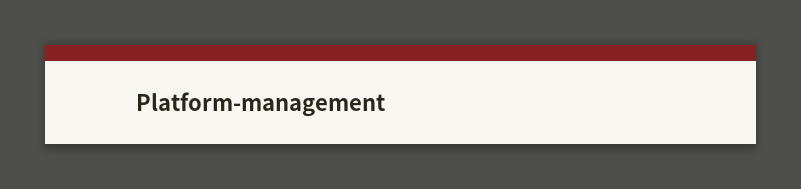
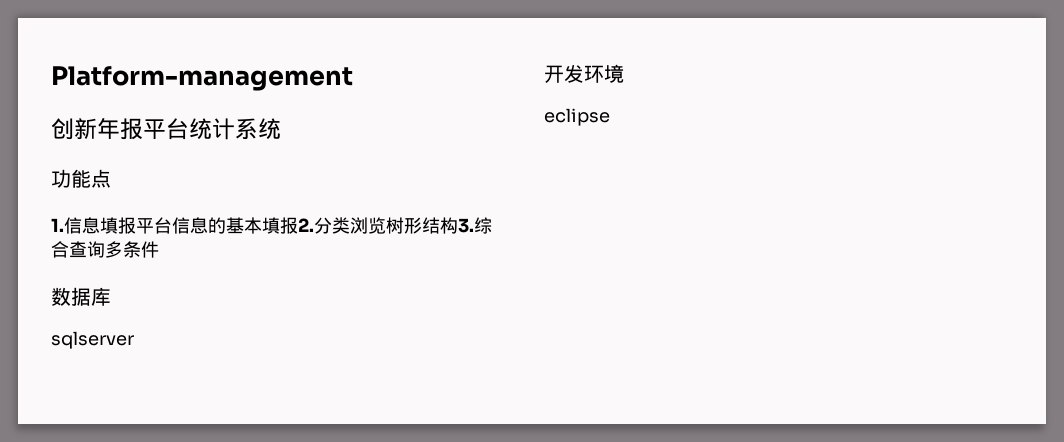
+ 创新年报平台统计系统
+ 功能点
+ 1.信息填报平台信息的基本填报2.分类浏览树形结构3.综合查询多条件
+ 数据库
+ sqlserver
+ 开发环境
+ eclipse

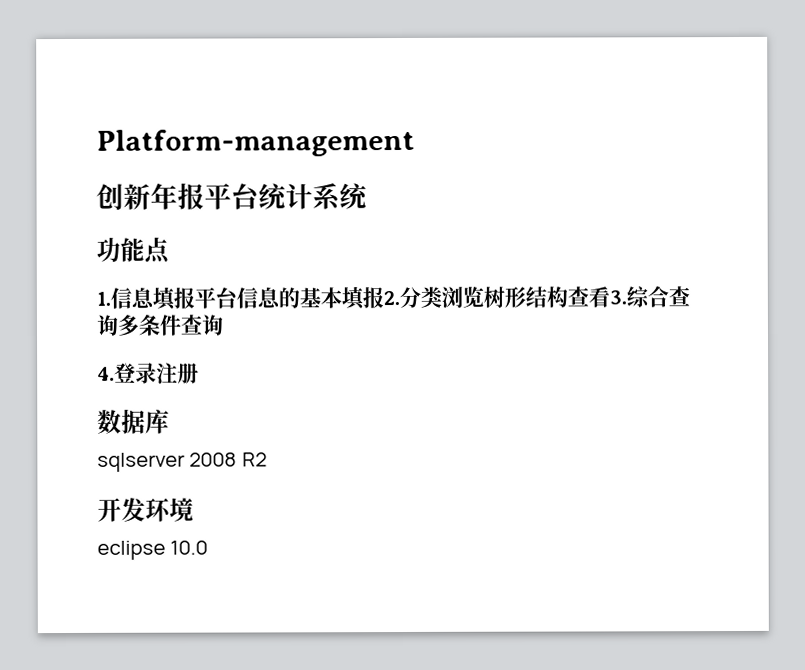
- 1.信息填报平台信息的基本填报2.分类浏览树形结构3.综合查询多条件
+ 1.信息填报平台信息的基本填报2.分类浏览树形结构查看3.综合查询多条件查询
+ 4.登录注册
- sqlserver
+ sqlserver 2008 R2
- eclipse
+ eclipse 10.0

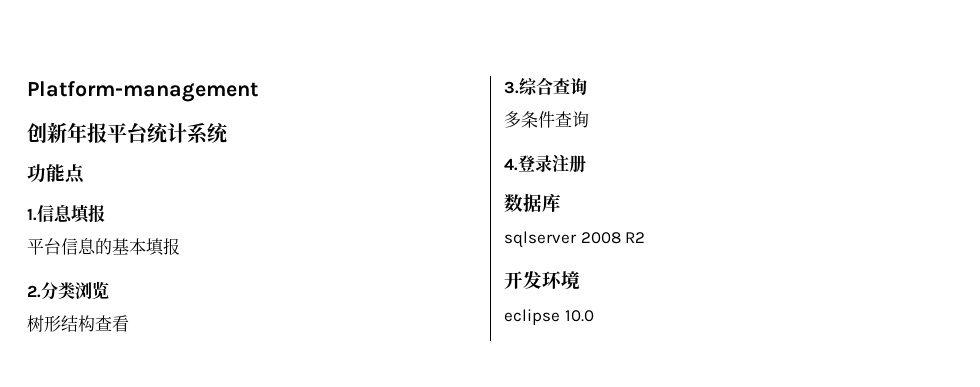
- 1.信息填报平台信息的基本填报2.分类浏览树形结构查看3.综合查询多条件查询
+ 1.信息填报
+ 平台信息的基本填报
+ 2.分类浏览
+ 树形结构查看
+ 3.综合查询
+ 多条件查询

